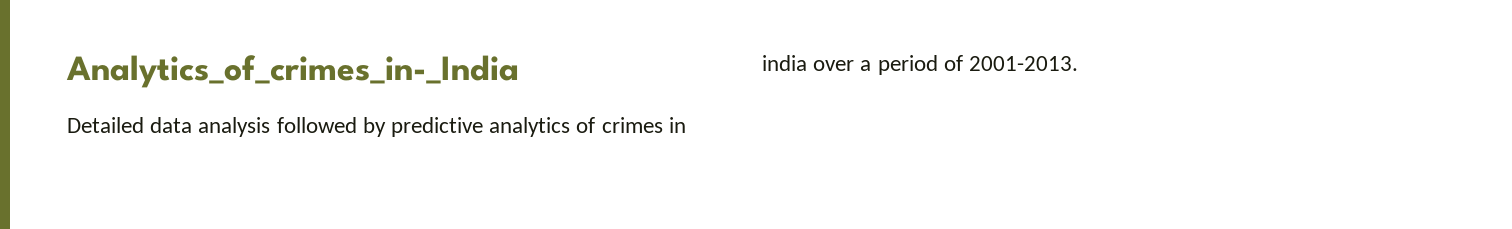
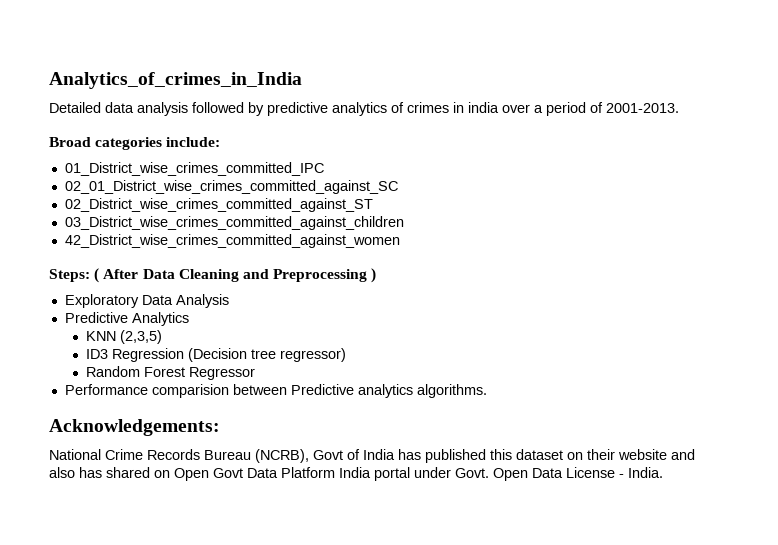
- Analytics_of_crimes_in-_India
+ Analytics_of_crimes_in_India
+ Broad categories include:
+ 01_District_wise_crimes_committed_IPC
+ 02_01_District_wise_crimes_committed_against_SC
+ 02_District_wise_crimes_committed_against_ST
+ 03_District_wise_crimes_committed_against_children
+ 42_District_wise_crimes_committed_against_women
+ Steps: ( After Data Cleaning and Preprocessing )
+ Exploratory Data Analysis
+ Predictive Analytics
+ KNN (2,3,5)
+ ID3 Regression (Decision tree regressor)
+ Random Forest Regressor
+ Performance comparision between Predictive analytics algorithms.
+ Acknowledgements:
+ National Crime Records Bureau (NCRB), Govt of India has published this dataset on their website and also has shared on Open Govt Data Platform India portal under Govt. Open Data License - India.

